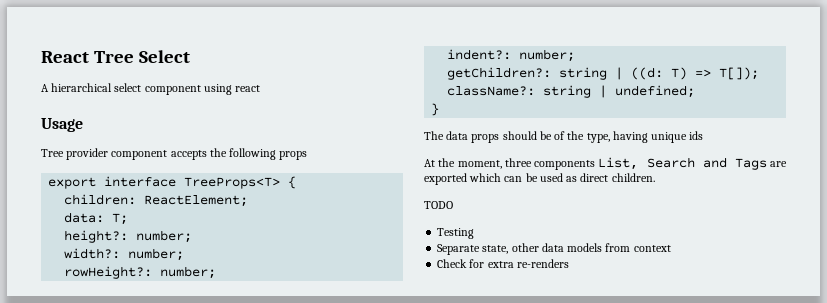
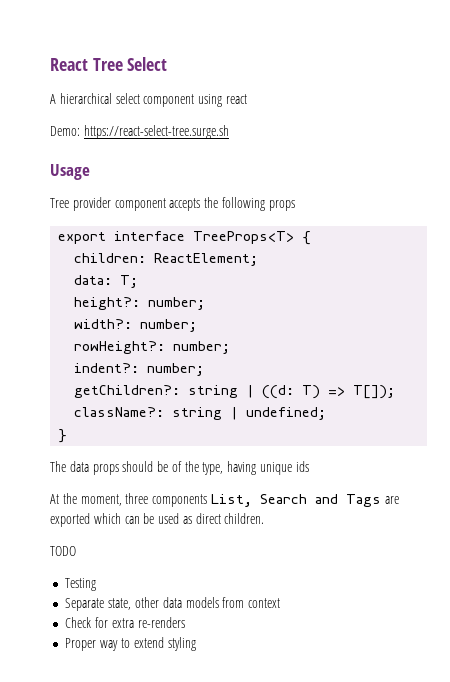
+ Demo: https://react-select-tree.surge.sh
+ Proper way to extend styling

